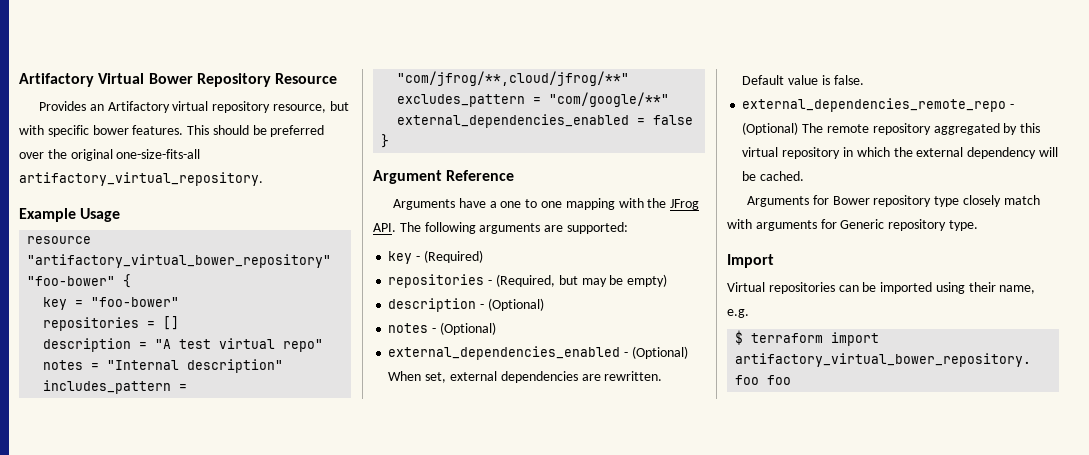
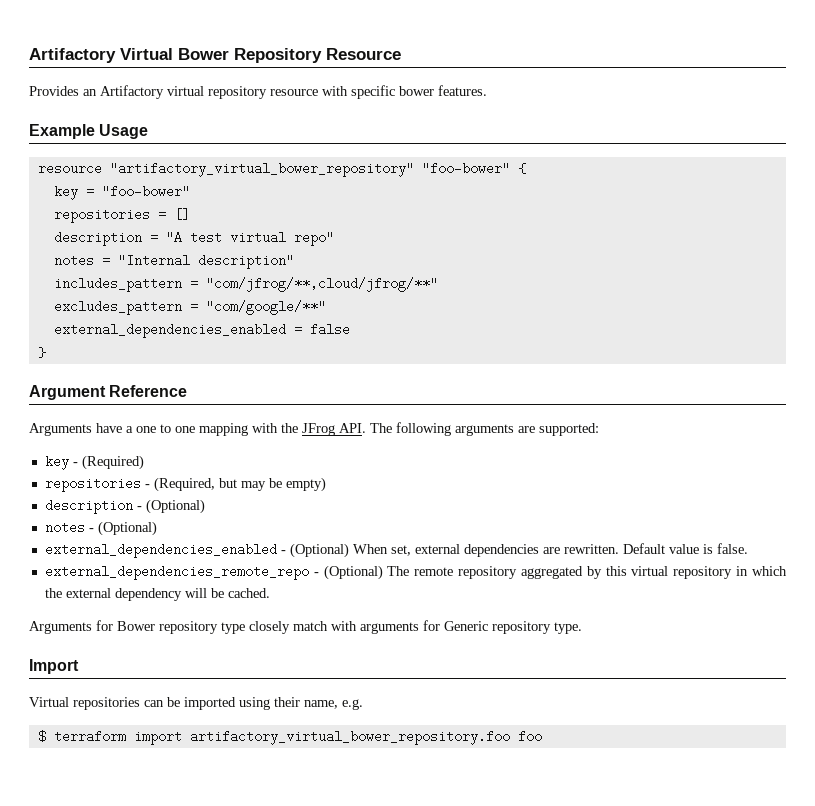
- Provides an Artifactory virtual repository resource, but with specific bower features. This should be preferred over the original one-size-fits-all artifactory_virtual_repository.
+ Provides an Artifactory virtual repository resource with specific bower features.

